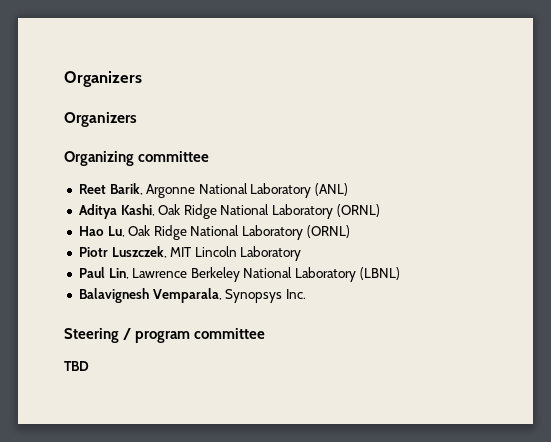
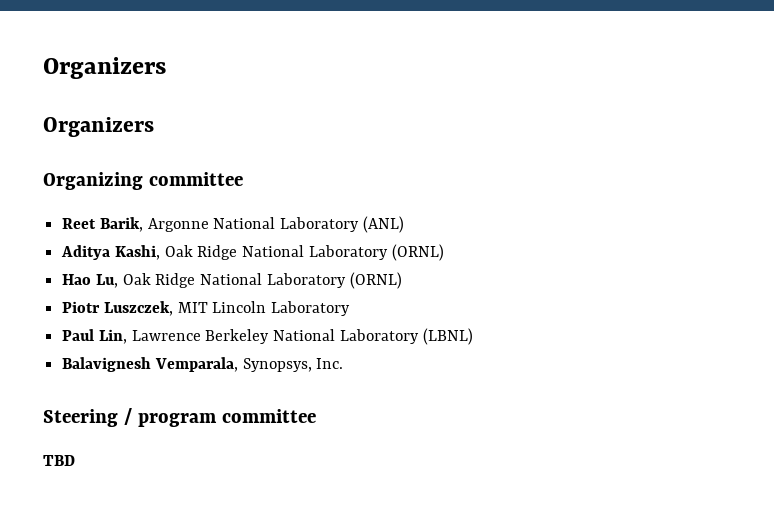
- Balavignesh Vemparala, Synopsys Inc.
+ Balavignesh Vemparala, Synopsys, Inc.

